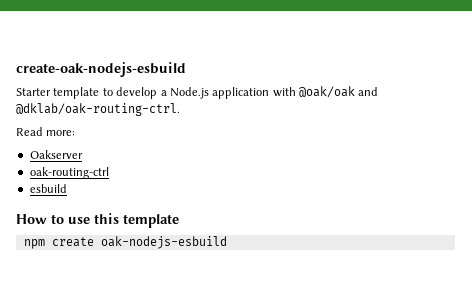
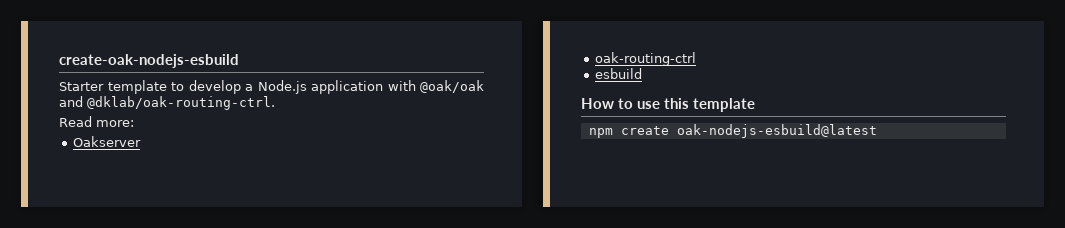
- npm create oak-nodejs-esbuild
+ npm create oak-nodejs-esbuild@latest

